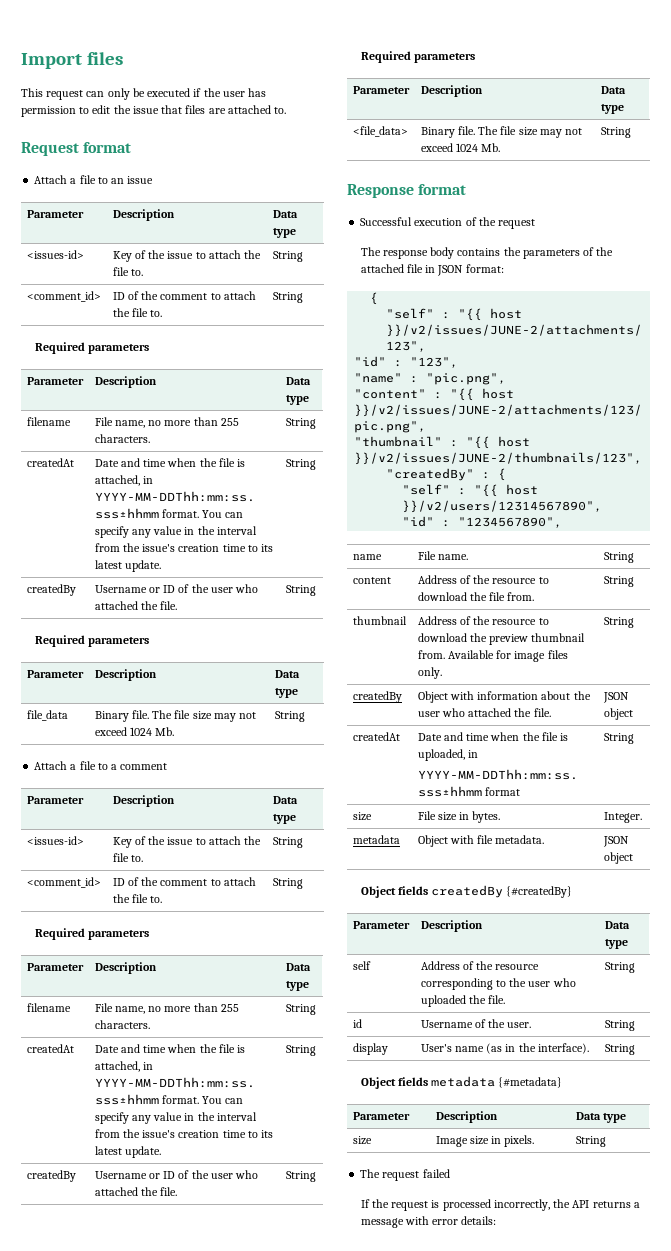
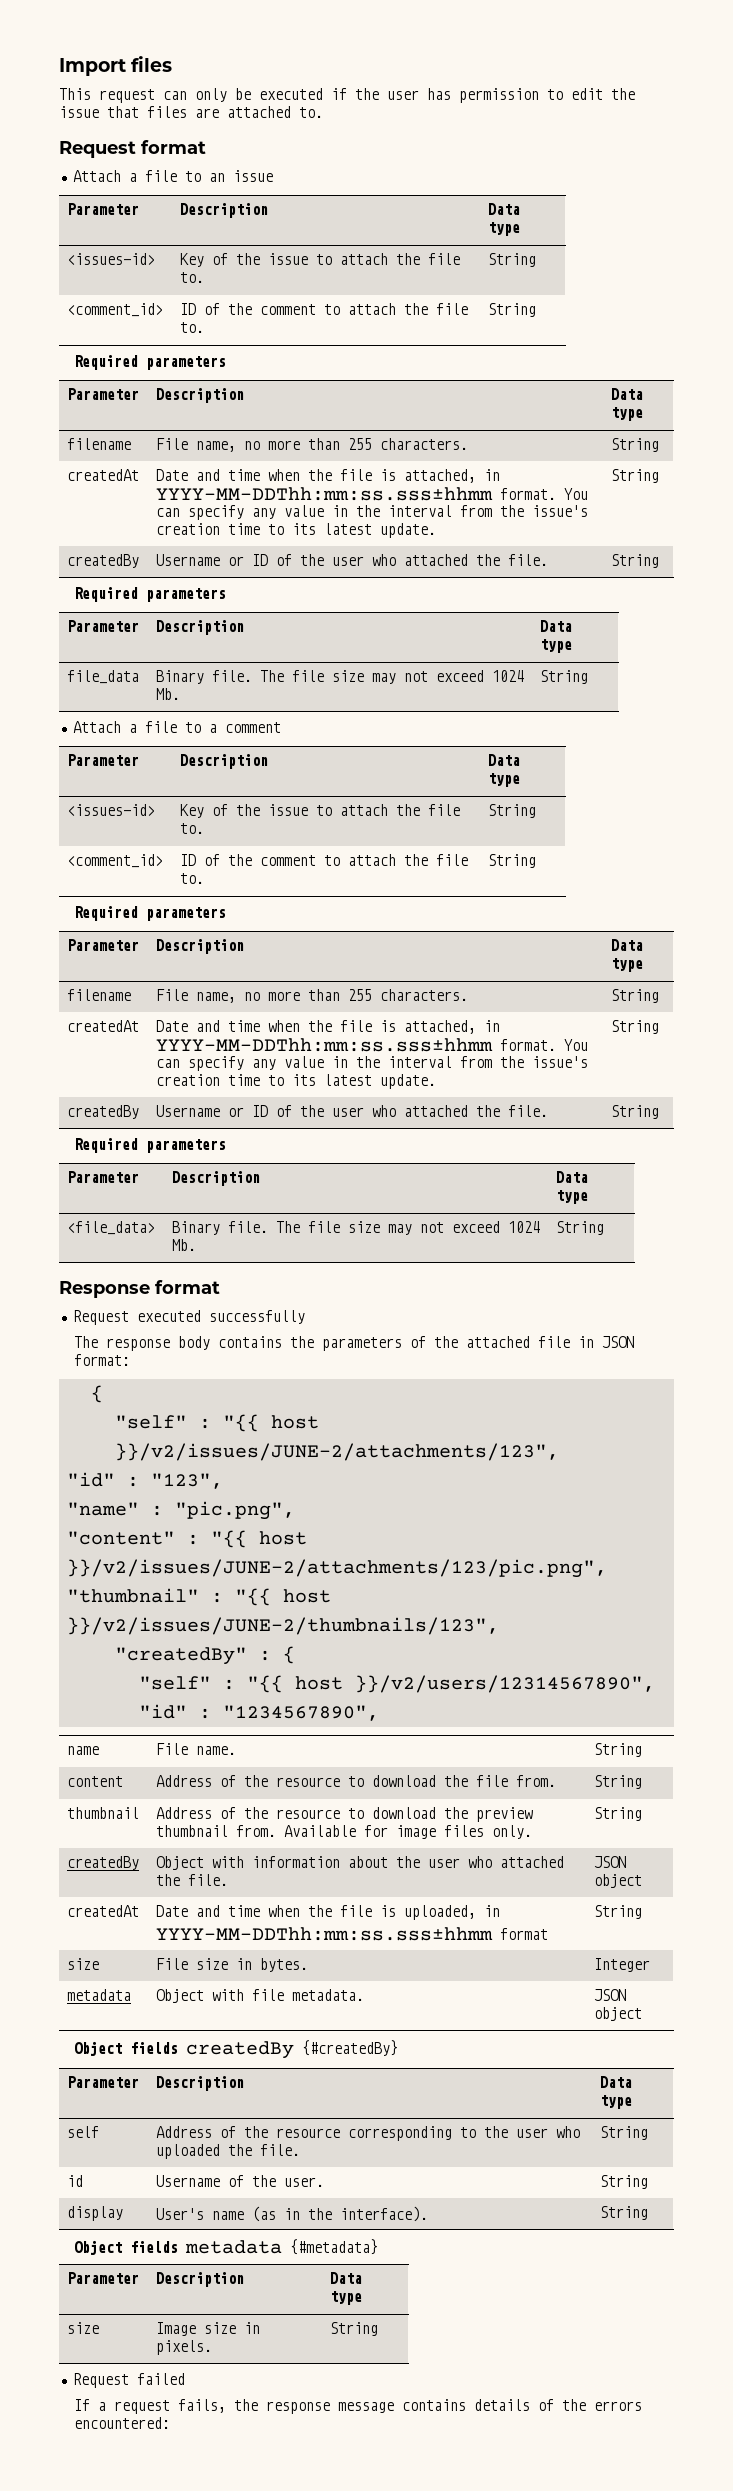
- Successful execution of the request
+ Request executed successfully
- size | File size in bytes. | Integer.
+ size | File size in bytes. | Integer
- The request failed
+ Request failed
- If the request is processed incorrectly, the API returns a message with error details:
+ If a request fails, the response message contains details of the errors encountered:

